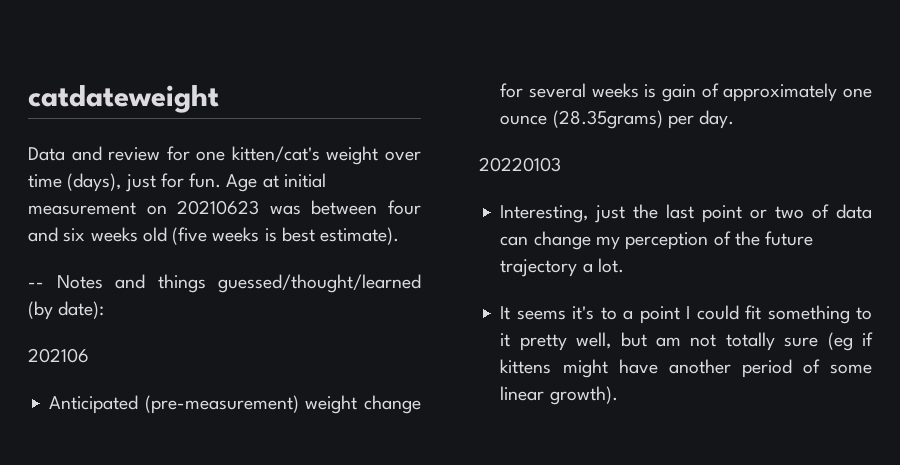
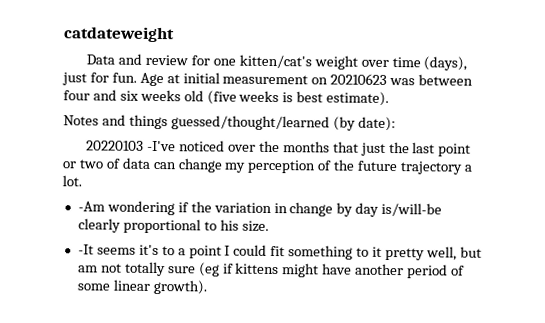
- -- Notes and things guessed/thought/learned (by date):
+ Notes and things guessed/thought/learned (by date):
- 202106
- Anticipated (pre-measurement) weight change for several weeks is gain of approximately one ounce (28.35grams) per day.
- 20220103
- Interesting, just the last point or two of data can change my perception of the future trajectory a lot.
+ 20220103 -I've noticed over the months that just the last point or two of data can change my perception of the future trajectory a lot.
- It seems it's to a point I could fit something to it pretty well, but am not totally sure (eg if kittens might have another period of some linear growth).
+ -Am wondering if the variation in change by day is/will-be clearly proportional to his size.
+ -It seems it's to a point I could fit something to it pretty well, but am not totally sure (eg if kittens might have another period of some linear growth).

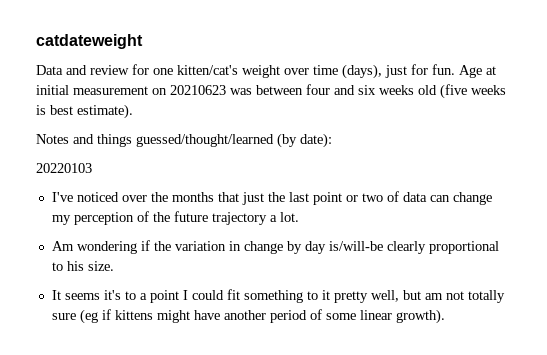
- 20220103 -I've noticed over the months that just the last point or two of data can change my perception of the future trajectory a lot.
+ 20220103
+ I've noticed over the months that just the last point or two of data can change my perception of the future trajectory a lot.
- -Am wondering if the variation in change by day is/will-be clearly proportional to his size.
+ Am wondering if the variation in change by day is/will-be clearly proportional to his size.
- -It seems it's to a point I could fit something to it pretty well, but am not totally sure (eg if kittens might have another period of some linear growth).
+ It seems it's to a point I could fit something to it pretty well, but am not totally sure (eg if kittens might have another period of some linear growth).

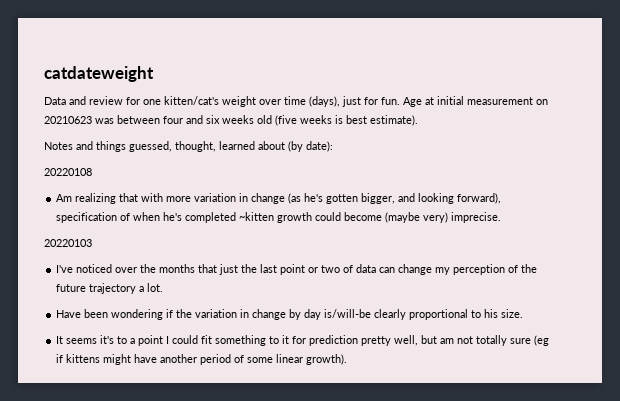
- Notes and things guessed/thought/learned (by date):
+ Notes and things guessed, thought, learned about (by date):
+ 20220108
+ Am realizing that with more variation in change (as he's gotten bigger, and looking forward), specification of when he's completed ~kitten growth could become (maybe very) imprecise.
- Am wondering if the variation in change by day is/will-be clearly proportional to his size.
+ Have been wondering if the variation in change by day is/will-be clearly proportional to his size.
- It seems it's to a point I could fit something to it pretty well, but am not totally sure (eg if kittens might have another period of some linear growth).
+ It seems it's to a point I could fit something to it for prediction pretty well, but am not totally sure (eg if kittens might have another period of some linear growth).

